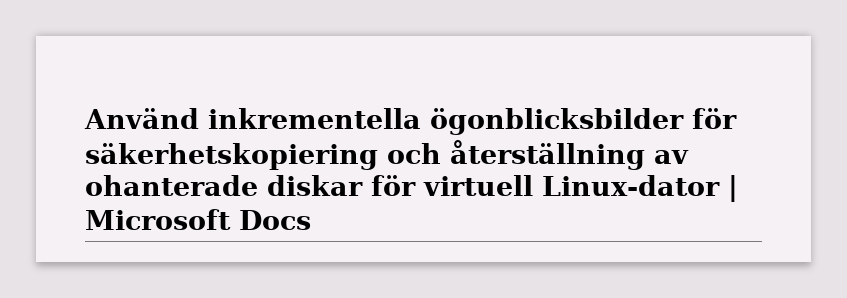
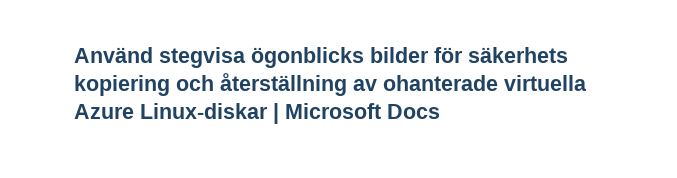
- Använd inkrementella ögonblicksbilder för säkerhetskopiering och återställning av ohanterade diskar för virtuell Linux-dator | Microsoft Docs
+ Använd stegvisa ögonblicks bilder för säkerhets kopiering och återställning av ohanterade virtuella Azure Linux-diskar | Microsoft Docs

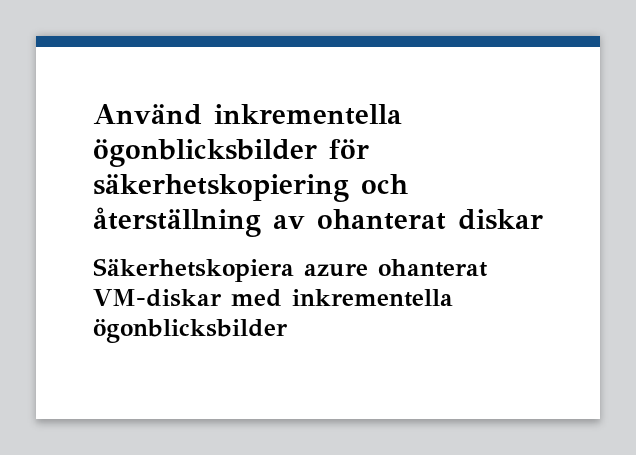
- Använd stegvisa ögonblicks bilder för säkerhets kopiering och återställning av ohanterade virtuella Azure Linux-diskar | Microsoft Docs
+ Använd inkrementella ögonblicksbilder för säkerhetskopiering och återställning av ohanterat diskar
+ Säkerhetskopiera azure ohanterat VM-diskar med inkrementella ögonblicksbilder

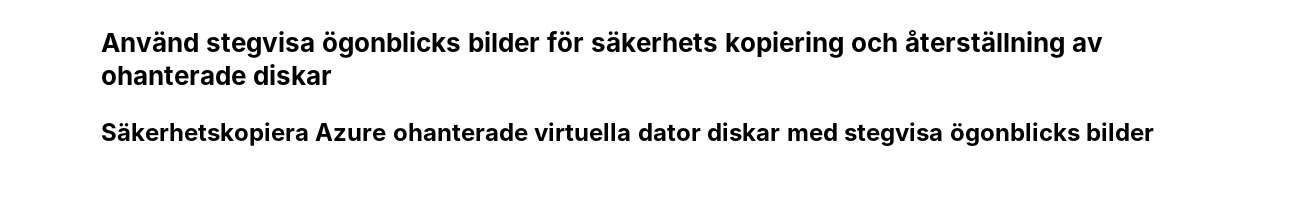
- Använd inkrementella ögonblicksbilder för säkerhetskopiering och återställning av ohanterat diskar
+ Använd stegvisa ögonblicks bilder för säkerhets kopiering och återställning av ohanterade diskar
- Säkerhetskopiera azure ohanterat VM-diskar med inkrementella ögonblicksbilder
+ Säkerhetskopiera Azure ohanterade virtuella dator diskar med stegvisa ögonblicks bilder

